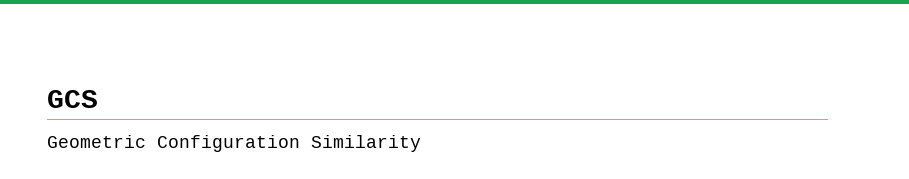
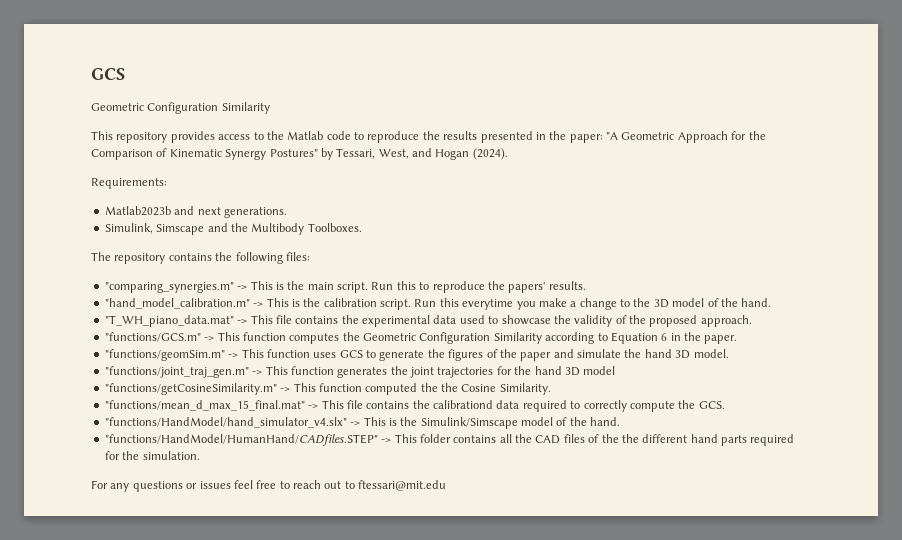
+ This repository provides access to the Matlab code to reproduce the results presented in the paper: "A Geometric Approach for the Comparison of Kinematic Synergy Postures" by Tessari, West, and Hogan (2024).
+ Requirements:
+ Matlab2023b and next generations.
+ Simulink, Simscape and the Multibody Toolboxes.
+ The repository contains the following files:
+ "comparing_synergies.m" -> This is the main script. Run this to reproduce the papers' results.
+ "hand_model_calibration.m" -> This is the calibration script. Run this everytime you make a change to the 3D model of the hand.
+ "T_WH_piano_data.mat" -> This file contains the experimental data used to showcase the validity of the proposed approach.
+ "functions/GCS.m" -> This function computes the Geometric Configuration Similarity according to Equation 6 in the paper.
+ "functions/geomSim.m" -> This function uses GCS to generate the figures of the paper and simulate the hand 3D model.
+ "functions/joint_traj_gen.m" -> This function generates the joint trajectories for the hand 3D model
+ "functions/getCosineSimilarity.m" -> This function computed the the Cosine Similarity.
+ "functions/mean_d_max_15_final.mat" -> This file contains the calibrationd data required to correctly compute the GCS.
+ "functions/HandModel/hand_simulator_v4.slx" -> This is the Simulink/Simscape model of the hand.
+ "functions/HandModel/HumanHand/CADfiles.STEP" -> This folder contains all the CAD files of the the different hand parts required for the simulation.
+ For any questions or issues feel free to reach out to ftessari@mit.edu

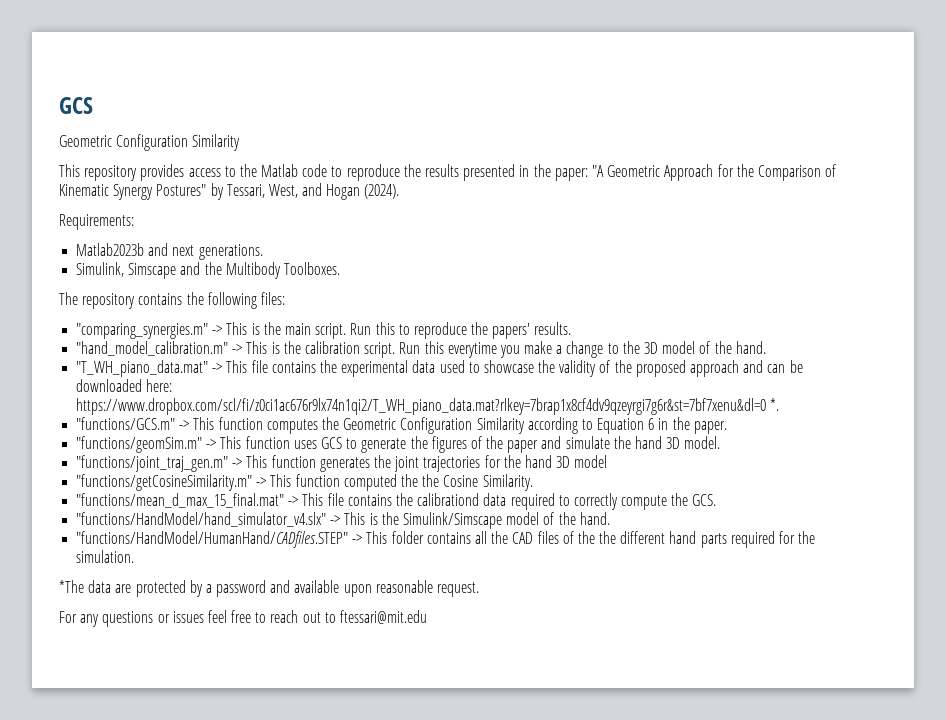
- "T_WH_piano_data.mat" -> This file contains the experimental data used to showcase the validity of the proposed approach.
+ "T_WH_piano_data.mat" -> This file contains the experimental data used to showcase the validity of the proposed approach and can be downloaded here: https://www.dropbox.com/scl/fi/z0ci1ac676r9lx74n1qi2/T_WH_piano_data.mat?rlkey=7brap1x8cf4dv9qzeyrgi7g6r&st=7bf7xenu&dl=0 *.
+ *The data are protected by a password and available upon reasonable request.

